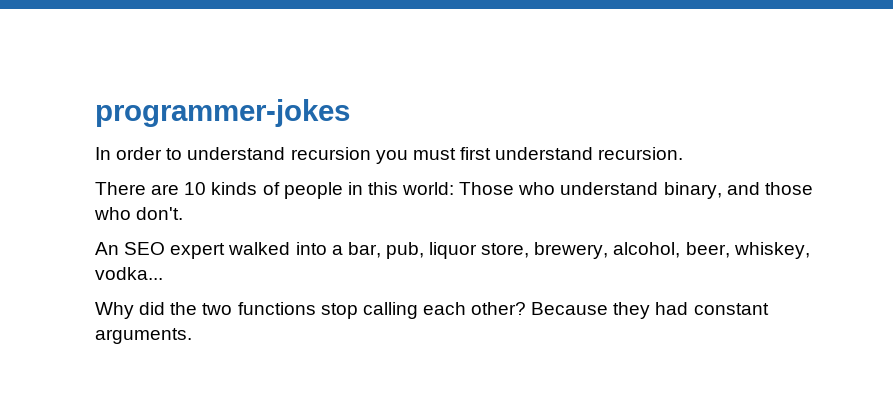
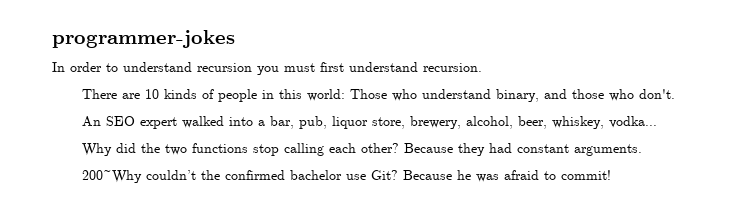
+ 200~Why couldn’t the confirmed bachelor use Git? Because he was afraid to commit!

